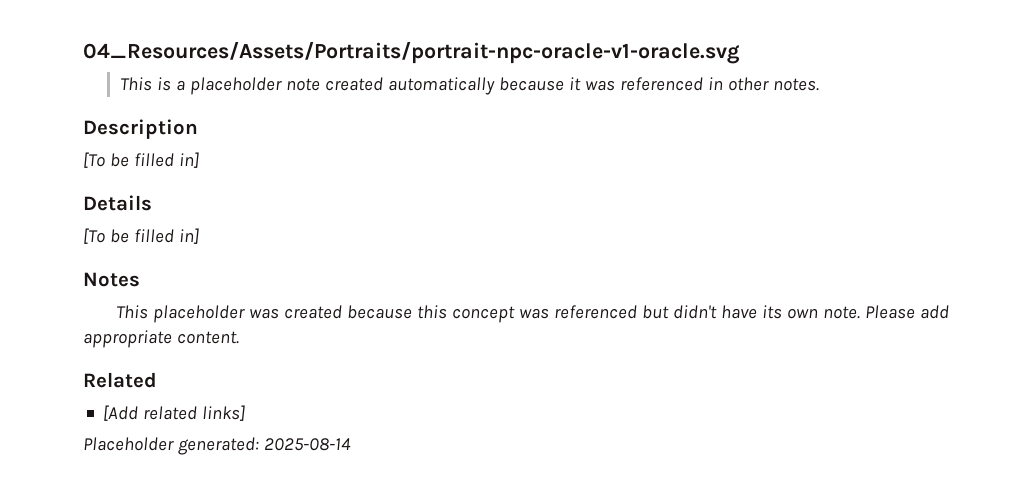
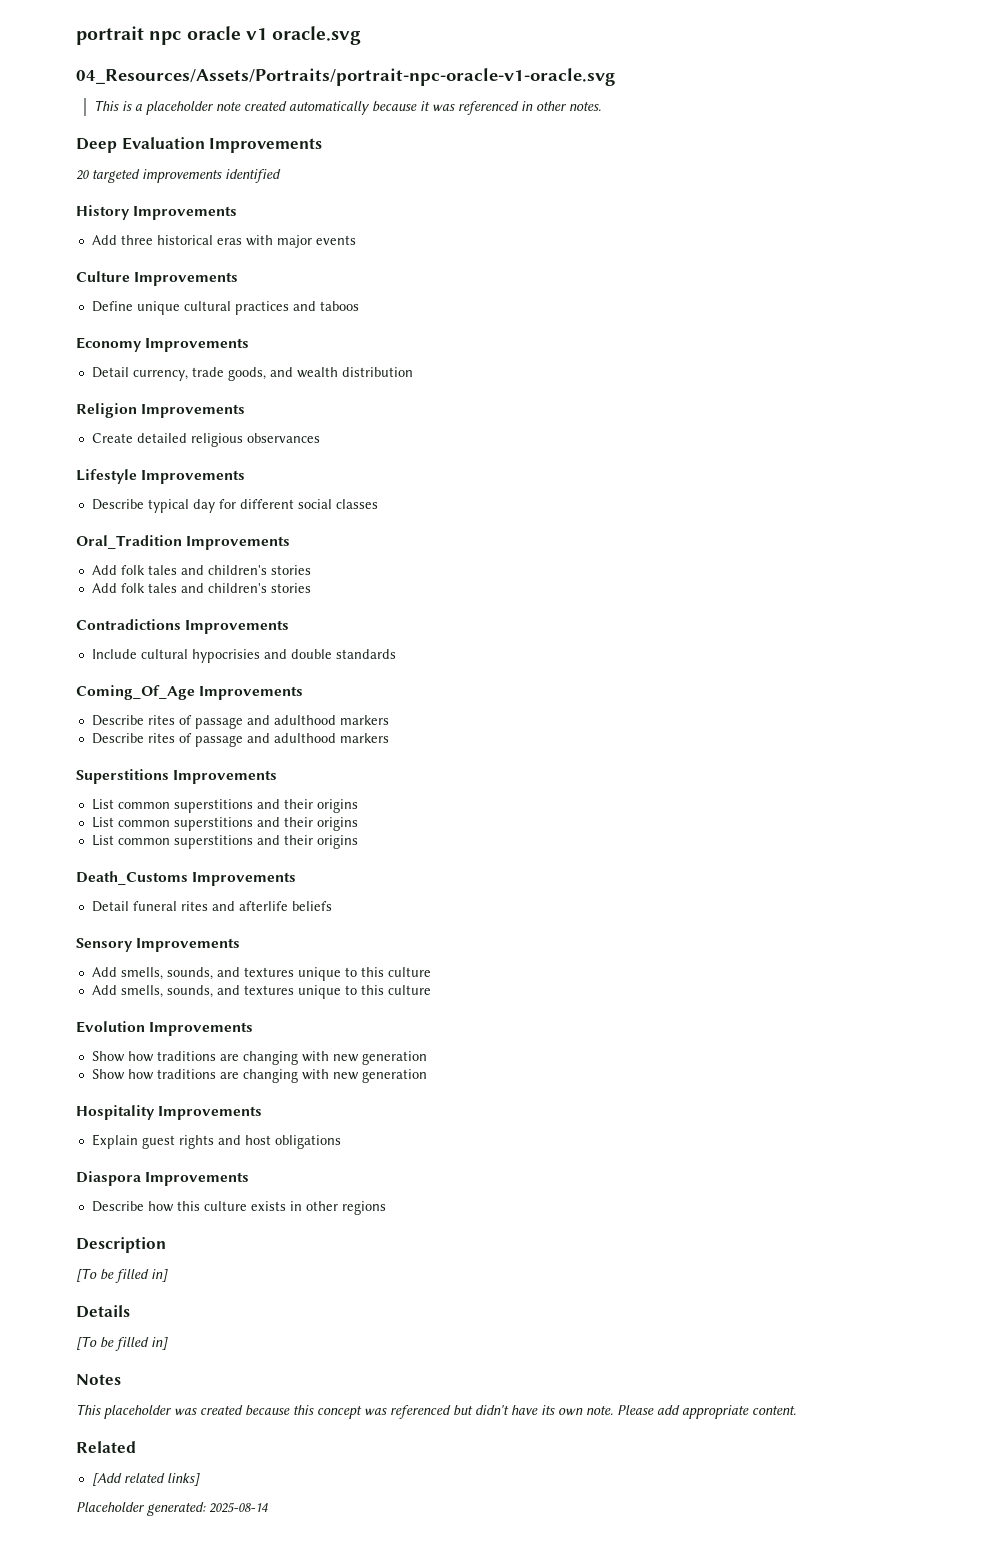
+ portrait npc oracle v1 oracle.svg
+ Deep Evaluation Improvements
+ 20 targeted improvements identified
+ History Improvements
+ Add three historical eras with major events
+ Culture Improvements
+ Define unique cultural practices and taboos
+ Economy Improvements
+ Detail currency, trade goods, and wealth distribution
+ Religion Improvements
+ Create detailed religious observances
+ Lifestyle Improvements
+ Describe typical day for different social classes
+ Oral_Tradition Improvements
+ Add folk tales and children's stories
+ Add folk tales and children's stories
+ Contradictions Improvements
+ Include cultural hypocrisies and double standards
+ Coming_Of_Age Improvements
+ Describe rites of passage and adulthood markers
+ Describe rites of passage and adulthood markers
+ Superstitions Improvements
+ List common superstitions and their origins
+ List common superstitions and their origins
+ List common superstitions and their origins
+ Death_Customs Improvements
+ Detail funeral rites and afterlife beliefs
+ Sensory Improvements
+ Add smells, sounds, and textures unique to this culture
+ Add smells, sounds, and textures unique to this culture
+ Evolution Improvements
+ Show how traditions are changing with new generation
+ Show how traditions are changing with new generation
+ Hospitality Improvements
+ Explain guest rights and host obligations
+ Diaspora Improvements
+ Describe how this culture exists in other regions

